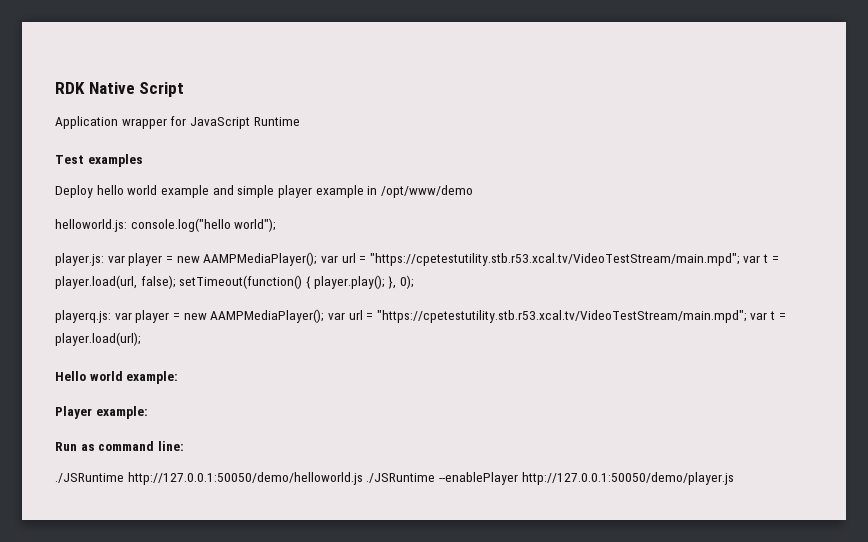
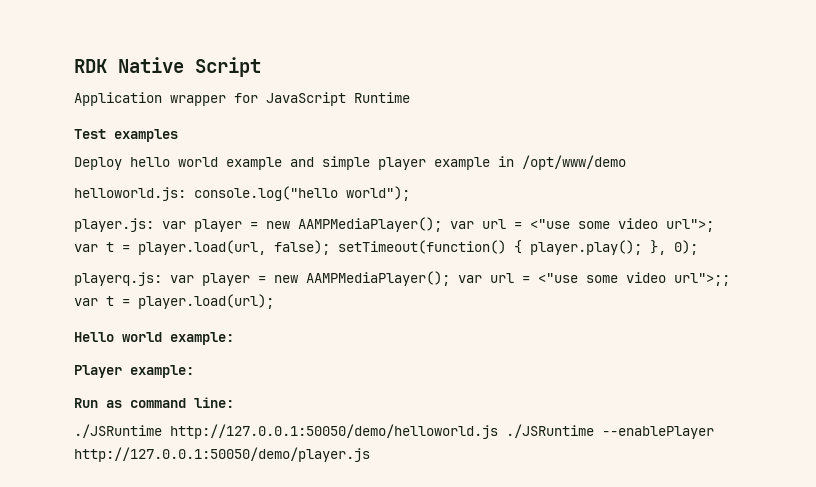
- player.js: var player = new AAMPMediaPlayer(); var url = "https://cpetestutility.stb.r53.xcal.tv/VideoTestStream/main.mpd"; var t = player.load(url, false); setTimeout(function() { player.play(); }, 0);
+ player.js: var player = new AAMPMediaPlayer(); var url = <"use some video url">; var t = player.load(url, false); setTimeout(function() { player.play(); }, 0);
- playerq.js: var player = new AAMPMediaPlayer(); var url = "https://cpetestutility.stb.r53.xcal.tv/VideoTestStream/main.mpd"; var t = player.load(url);
+ playerq.js: var player = new AAMPMediaPlayer(); var url = <"use some video url">;; var t = player.load(url);

